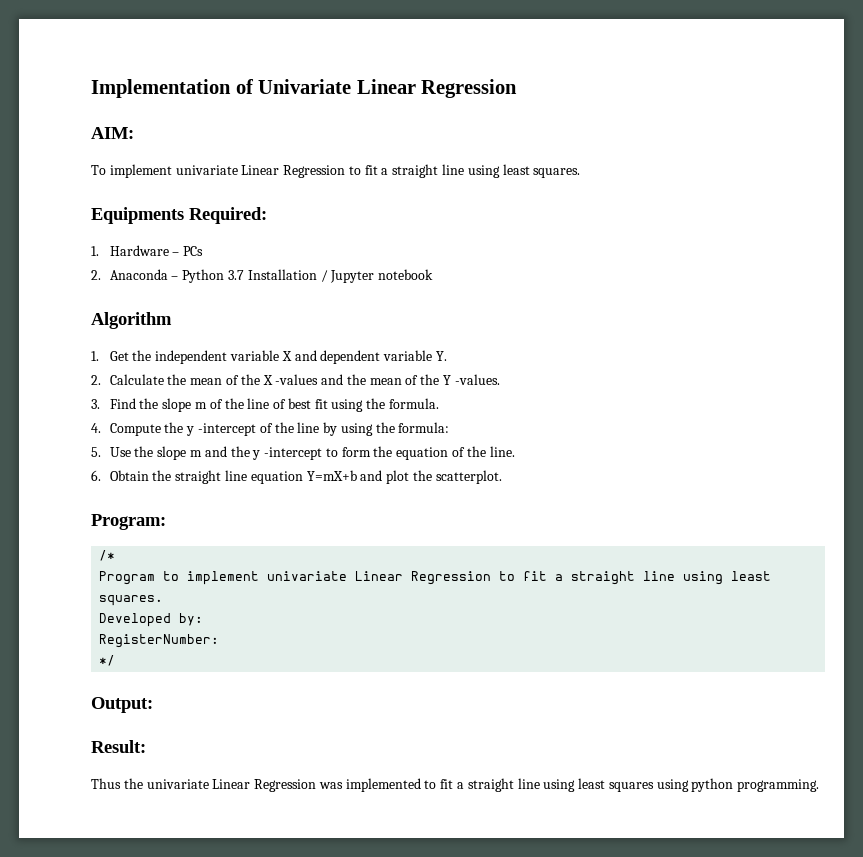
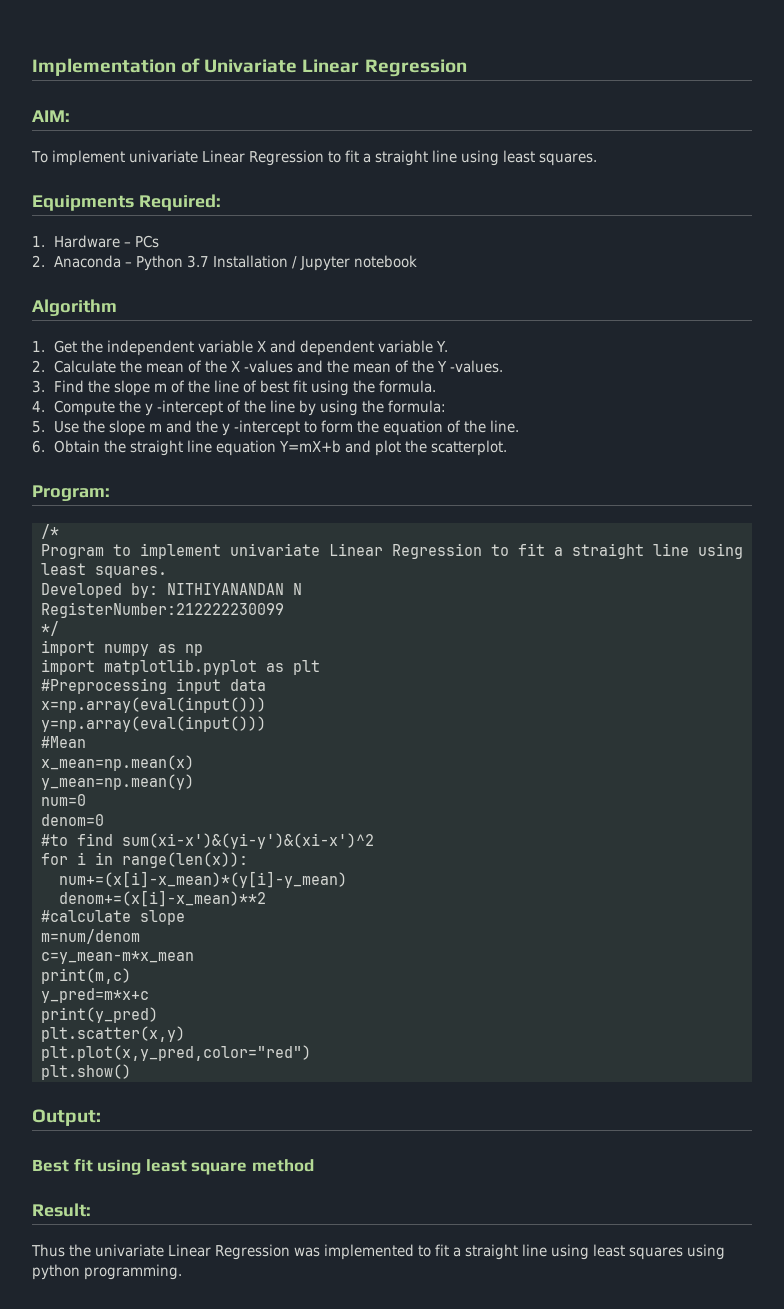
- Developed by:
- RegisterNumber:
+ Developed by: NITHIYANANDAN N
+ RegisterNumber:212222230099
  */
+ import numpy as np
+ import matplotlib.pyplot as plt
+ #Preprocessing input data
+ x=np.array(eval(input()))
+ y=np.array(eval(input()))
+ #Mean
+ x_mean=np.mean(x)
+ y_mean=np.mean(y)
+ num=0
+ denom=0
+ #to find sum(xi-x')&(yi-y')&(xi-x')^2
+ for i in range(len(x)):
+ num+=(x[i]-x_mean)*(y[i]-y_mean)
+ denom+=(x[i]-x_mean)**2
+ #calculate slope
+ m=num/denom
+ c=y_mean-m*x_mean
+ print(m,c)
+ y_pred=m*x+c
+ print(y_pred)
+ plt.scatter(x,y)
+ plt.plot(x,y_pred,color="red")
+ plt.show()
  Output:
+ Best fit using least square method

